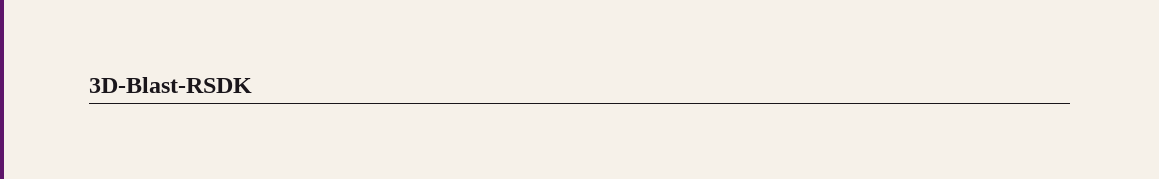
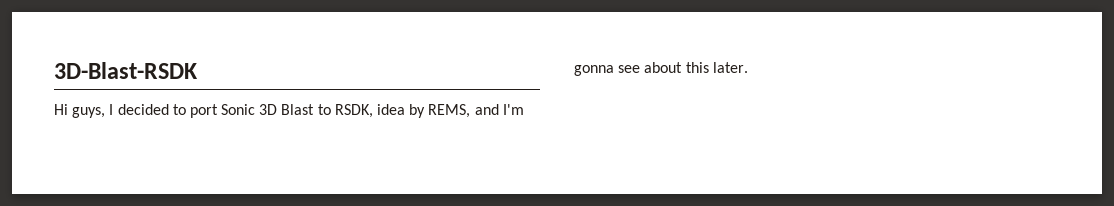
+ Hi guys, I decided to port Sonic 3D Blast to RSDK, idea by REMS, and I'm gonna see about this later.

